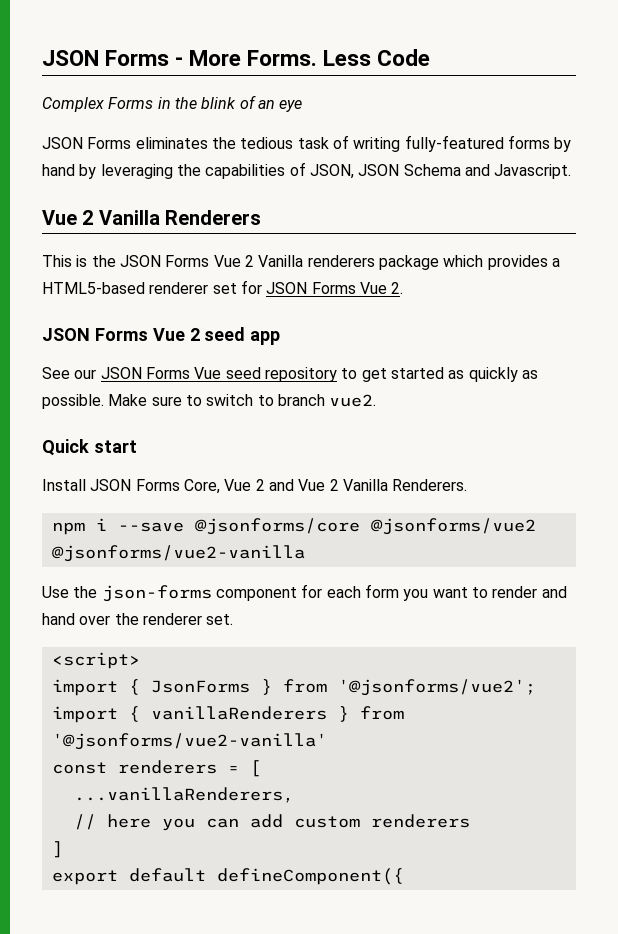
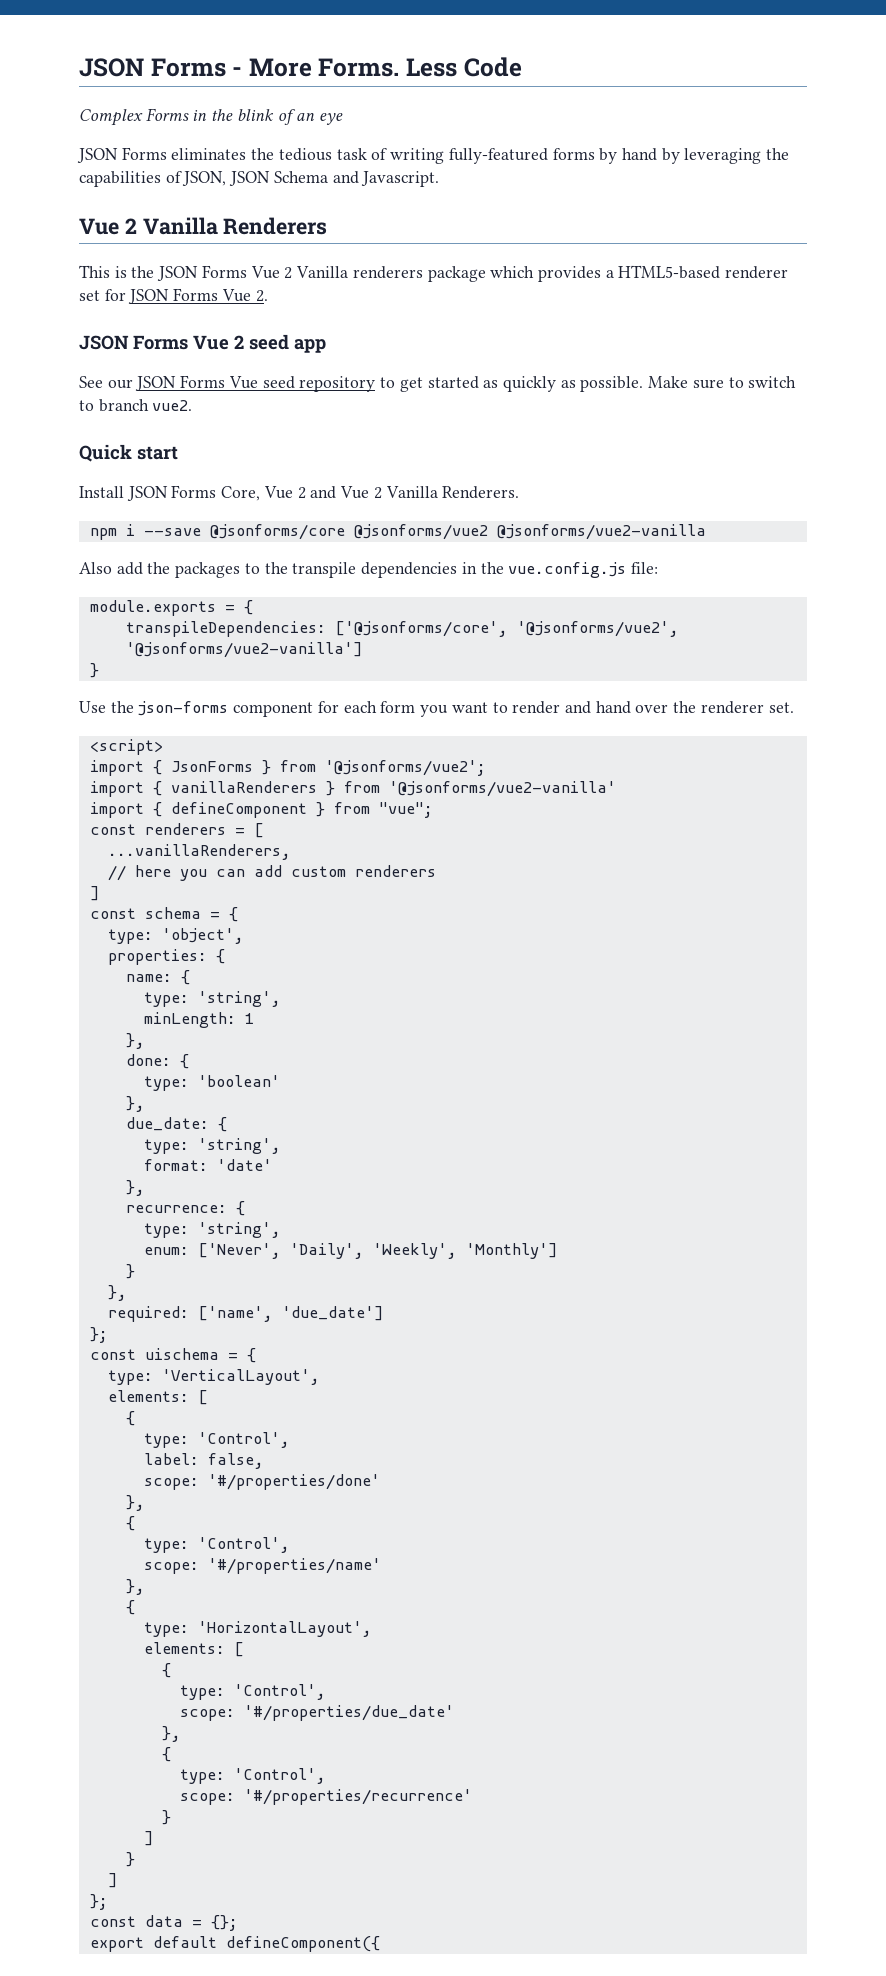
+ Also add the packages to the transpile dependencies in the vue.config.js file:
+ module.exports = {
+ transpileDependencies: ['@jsonforms/core', '@jsonforms/vue2', '@jsonforms/vue2-vanilla']
+ }
+ import { defineComponent } from "vue";
+ const schema = {
+ type: 'object',
+ properties: {
+ name: {
+ type: 'string',
+ minLength: 1
+ },
+ done: {
+ type: 'boolean'
+ },
+ due_date: {
+ type: 'string',
+ format: 'date'
+ },
+ recurrence: {
+ type: 'string',
+ enum: ['Never', 'Daily', 'Weekly', 'Monthly']
+ }
+ },
+ required: ['name', 'due_date']
+ };
+ const uischema = {
+ type: 'VerticalLayout',
+ elements: [
+ {
+ type: 'Control',
+ label: false,
+ scope: '#/properties/done'
+ },
+ {
+ type: 'Control',
+ scope: '#/properties/name'
+ },
+ {
+ type: 'HorizontalLayout',
+ elements: [
+ {
+ type: 'Control',
+ scope: '#/properties/due_date'
+ },
+ {
+ type: 'Control',
+ scope: '#/properties/recurrence'
+ }
+ ]
+ }
+ ]
+ };
+ const data = {};

